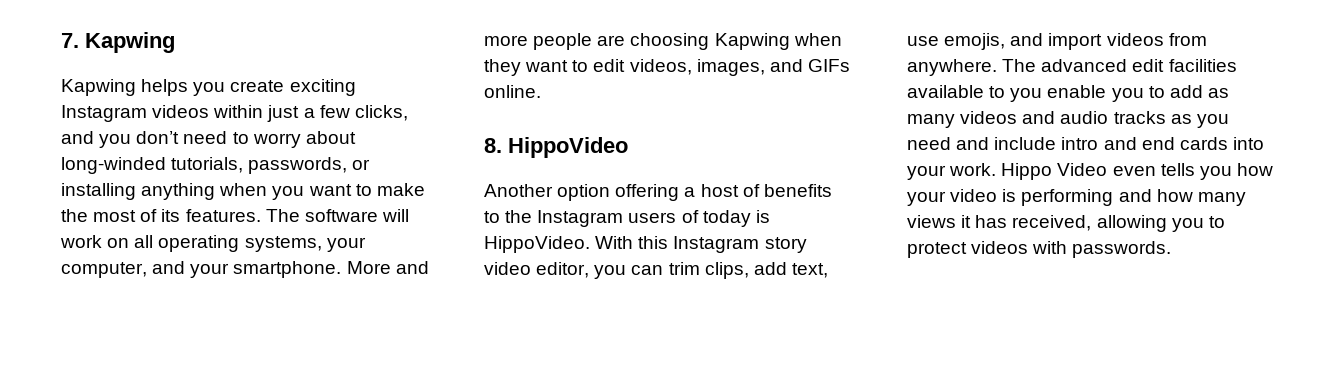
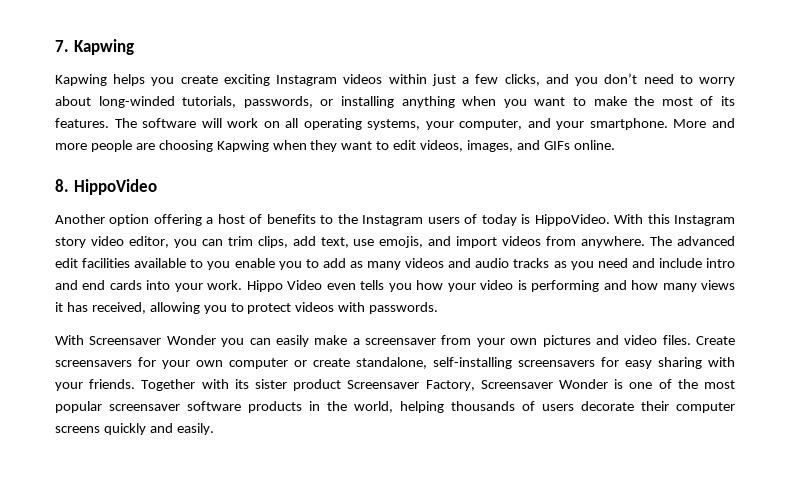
+ With Screensaver Wonder you can easily make a screensaver from your own pictures and video files. Create screensavers for your own computer or create standalone, self-installing screensavers for easy sharing with your friends. Together with its sister product Screensaver Factory, Screensaver Wonder is one of the most popular screensaver software products in the world, helping thousands of users decorate their computer screens quickly and easily.

